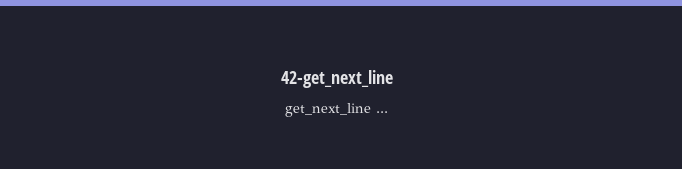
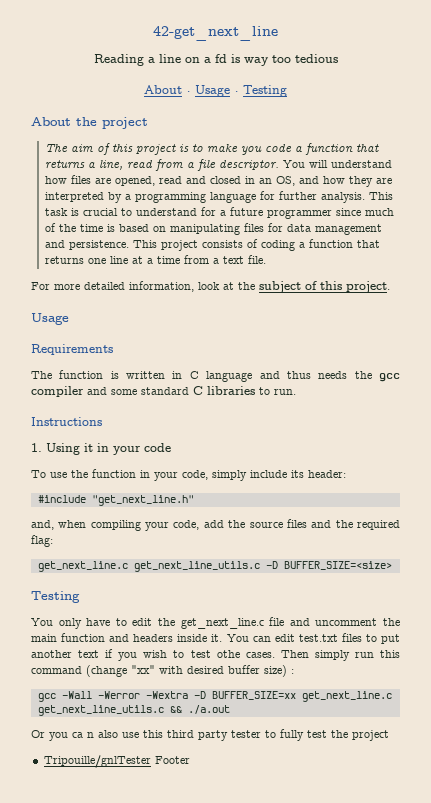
- get_next_line ...
+ Reading a line on a fd is way too tedious
+ About · Usage · Testing
+ About the project
+ The aim of this project is to make you code a function that returns a line, read from a file descriptor. You will understand how files are opened, read and closed in an OS, and how they are interpreted by a programming language for further analysis. This task is crucial to understand for a future programmer since much of the time is based on manipulating files for data management and persistence. This project consists of coding a function that returns one line at a time from a text file.
+ For more detailed information, look at the subject of this project.
+ Usage
+ Requirements
+ The function is written in C language and thus needs the gcc compiler and some standard C libraries to run.
+ Instructions
+ 1. Using it in your code
+ To use the function in your code, simply include its header:
+ #include "get_next_line.h"
+ and, when compiling your code, add the source files and the required flag:
+ get_next_line.c get_next_line_utils.c -D BUFFER_SIZE=<size>
+ Testing
+ You only have to edit the get_next_line.c file and uncomment the main function and headers inside it. You can edit test.txt files to put another text if you wish to test othe cases. Then simply run this command (change "xx" with desired buffer size) :
+ gcc -Wall -Werror -Wextra -D BUFFER_SIZE=xx get_next_line.c get_next_line_utils.c && ./a.out
+ Or you ca n also use this third party tester to fully test the project
+ Tripouille/gnlTester Footer

